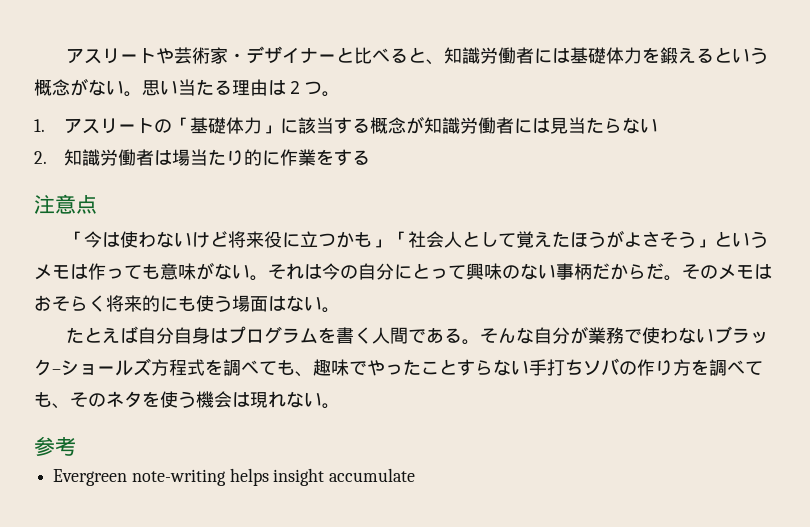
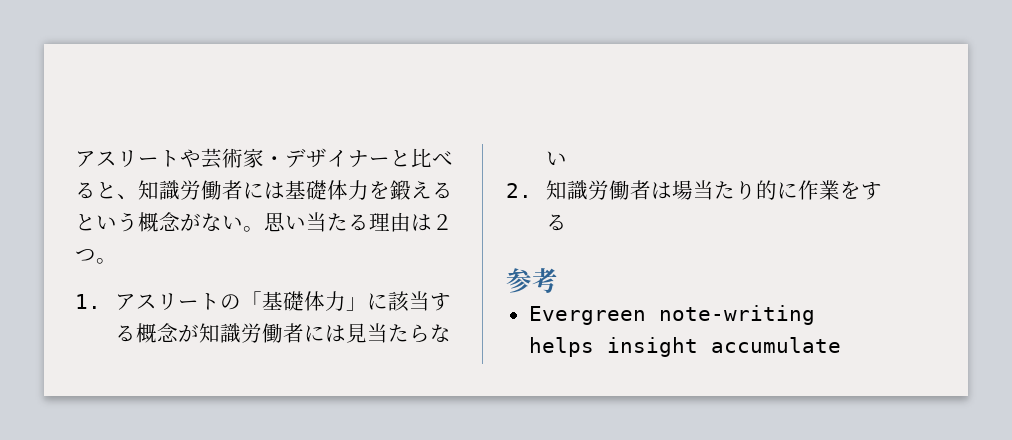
- 注意点
- 「今は使わないけど将来役に立つかも」「社会人として覚えたほうがよさそう」というメモは作っても意味がない。それは今の自分にとって興味のない事柄だからだ。そのメモはおそらく将来的にも使う場面はない。
- たとえば自分自身はプログラムを書く人間である。そんな自分が業務で使わないブラック–ショールズ方程式を調べても、趣味でやったことすらない手打ちソバの作り方を調べても、そのネタを使う機会は現れない。

